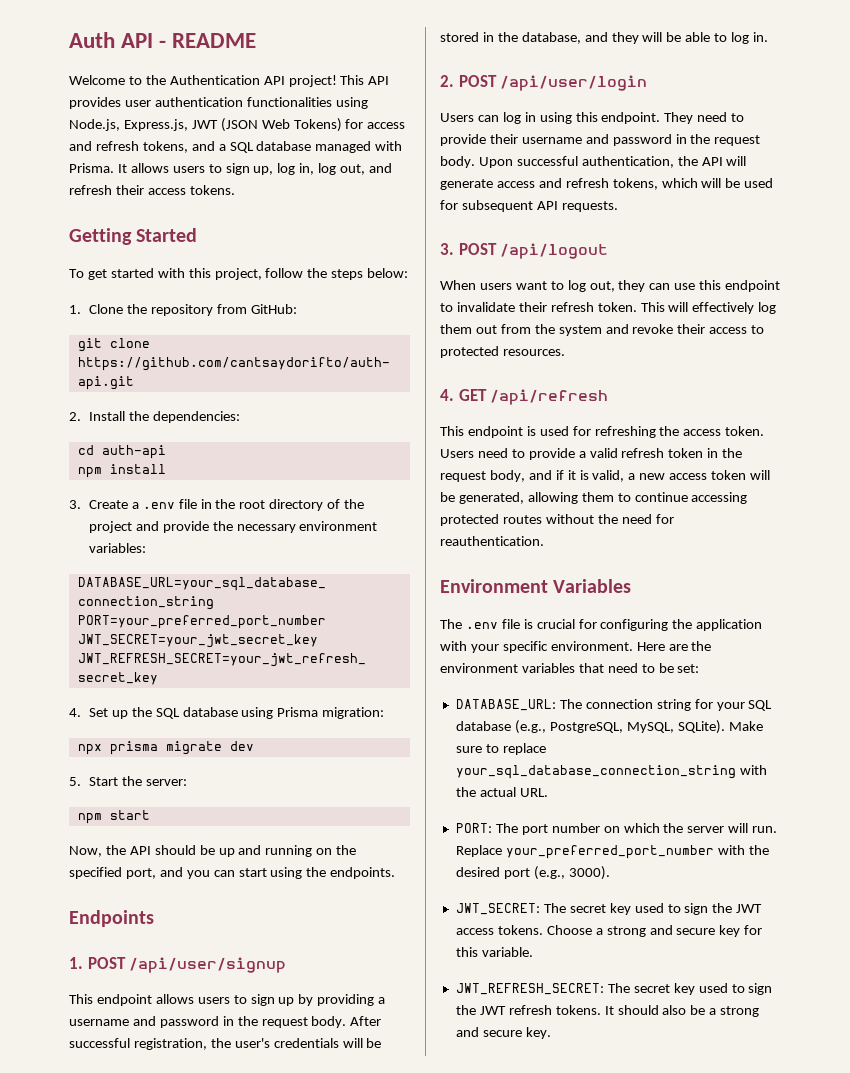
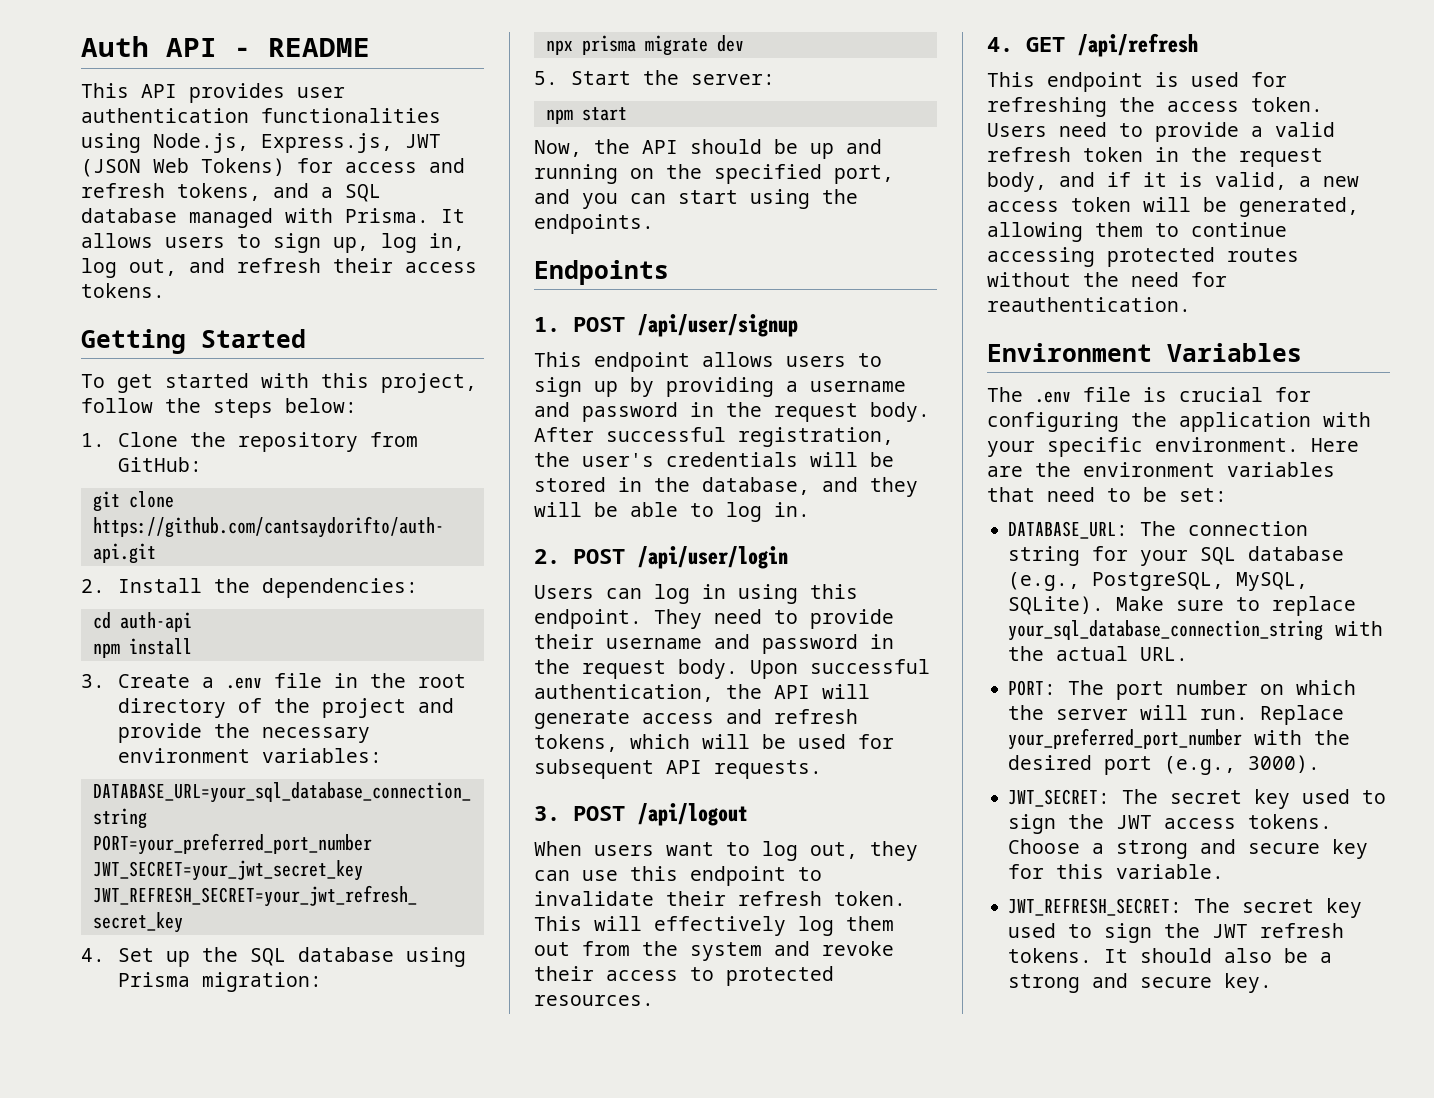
- Welcome to the Authentication API project!

